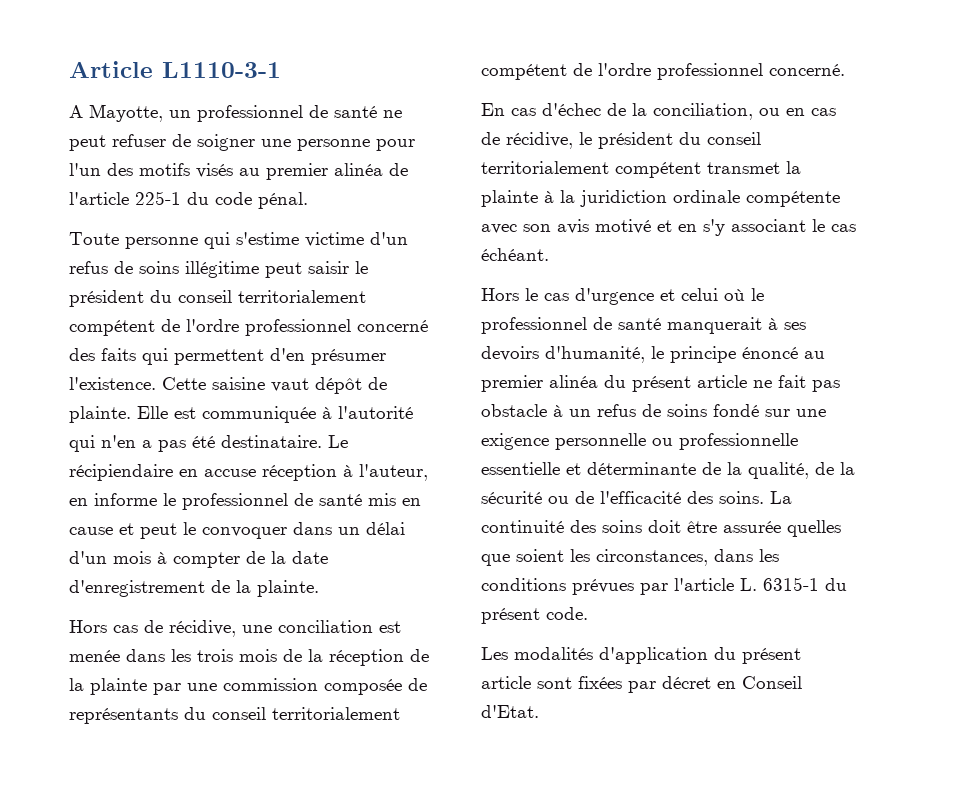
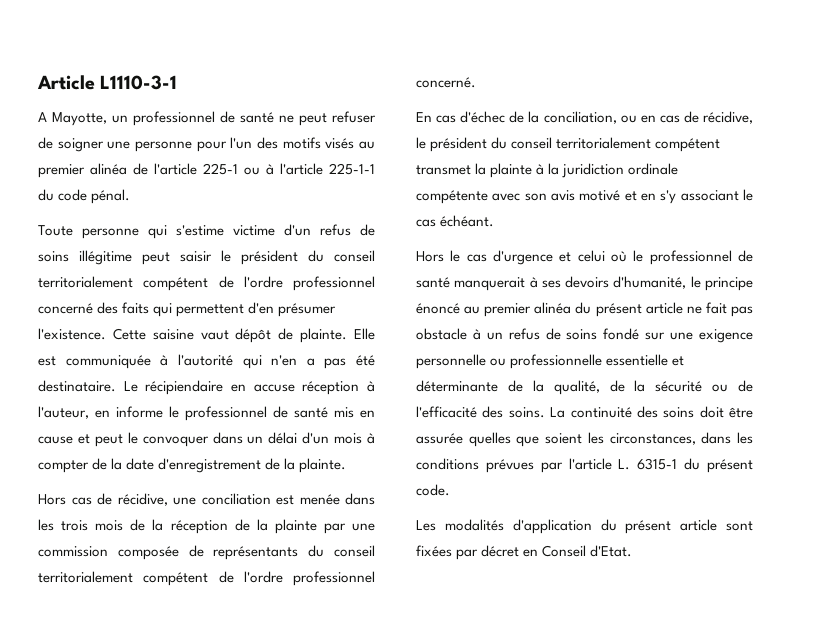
- A Mayotte, un professionnel de santé ne peut refuser de soigner une personne pour l'un des motifs visés au premier alinéa de l'article 225-1 du code pénal.
+ A Mayotte, un professionnel de santé ne peut refuser de soigner une personne pour l'un des motifs visés au premier alinéa de l'article 225-1 ou à l'article 225-1-1 du code pénal.

